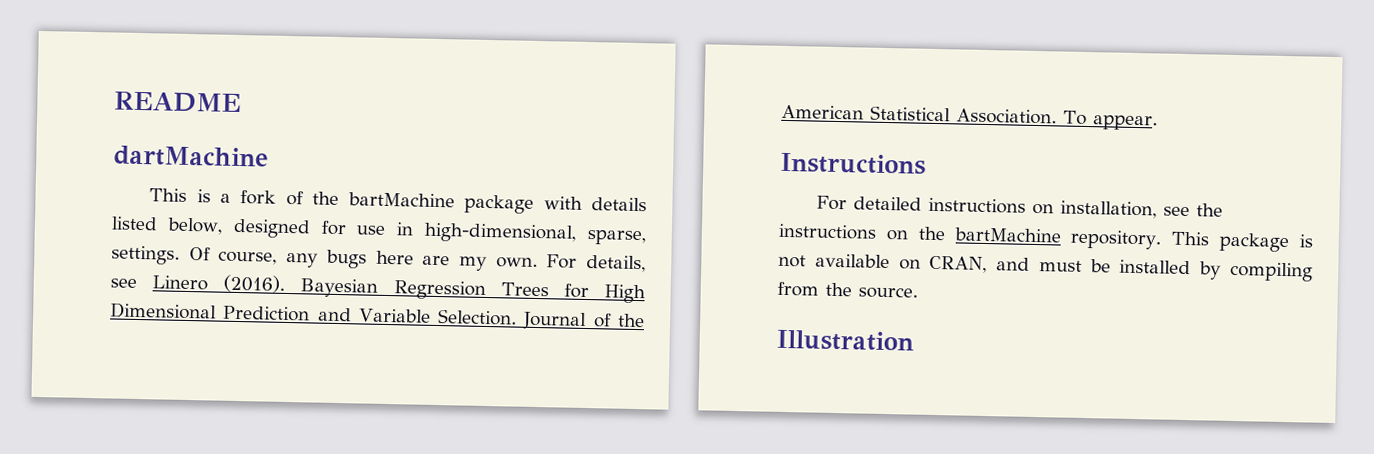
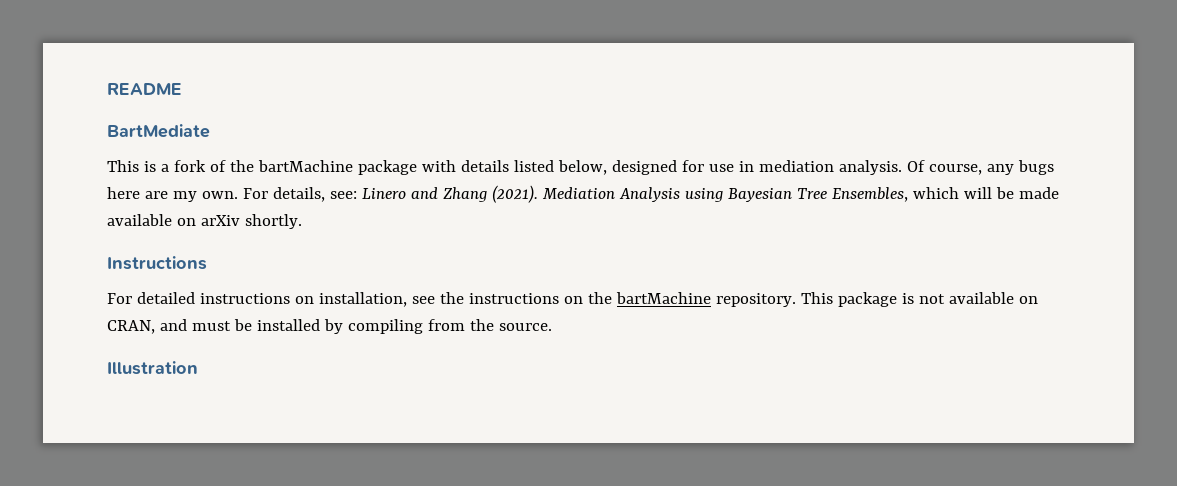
- dartMachine
+ BartMediate
- This is a fork of the bartMachine package with details listed below, designed for use in high-dimensional, sparse, settings.
+ This is a fork of the bartMachine package with details listed below, designed for use in mediation analysis.
- For details, see Linero (2016). Bayesian Regression Trees for High Dimensional Prediction and Variable Selection. Journal of the American Statistical Association. To appear.
+ For details, see: Linero and Zhang (2021). Mediation Analysis using Bayesian Tree Ensembles, which will be made available on arXiv shortly.

